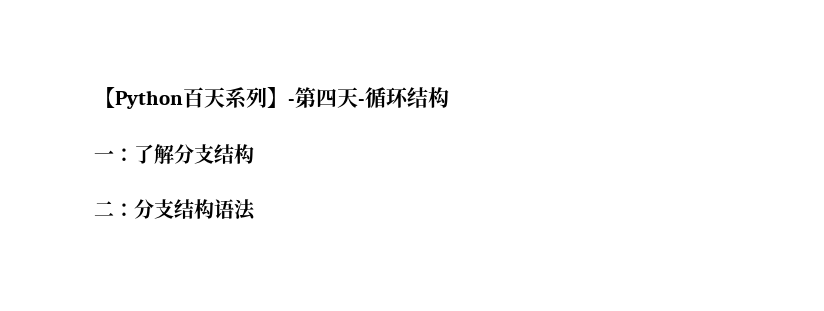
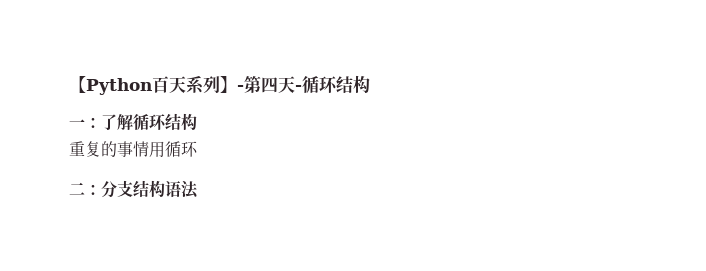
- 一：了解分支结构
+ 一：了解循环结构
+ 重复的事情用循环

